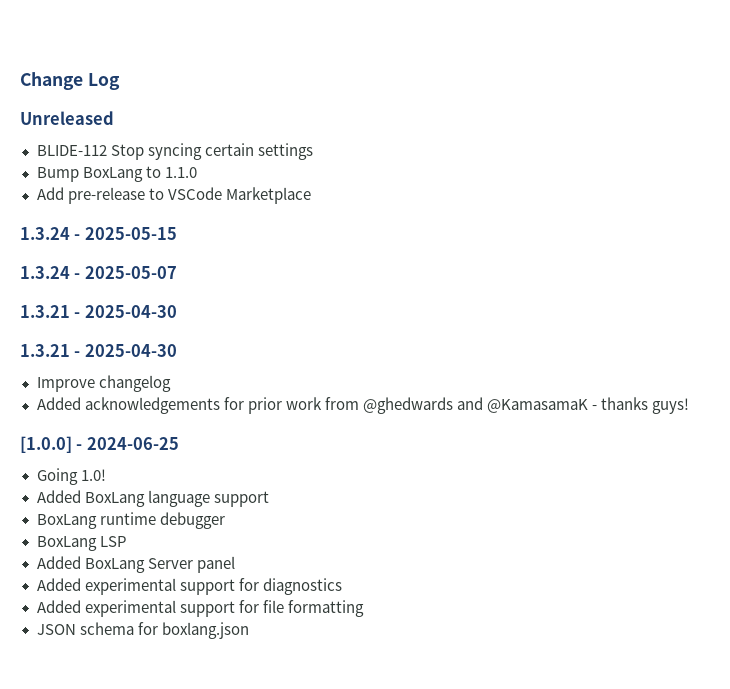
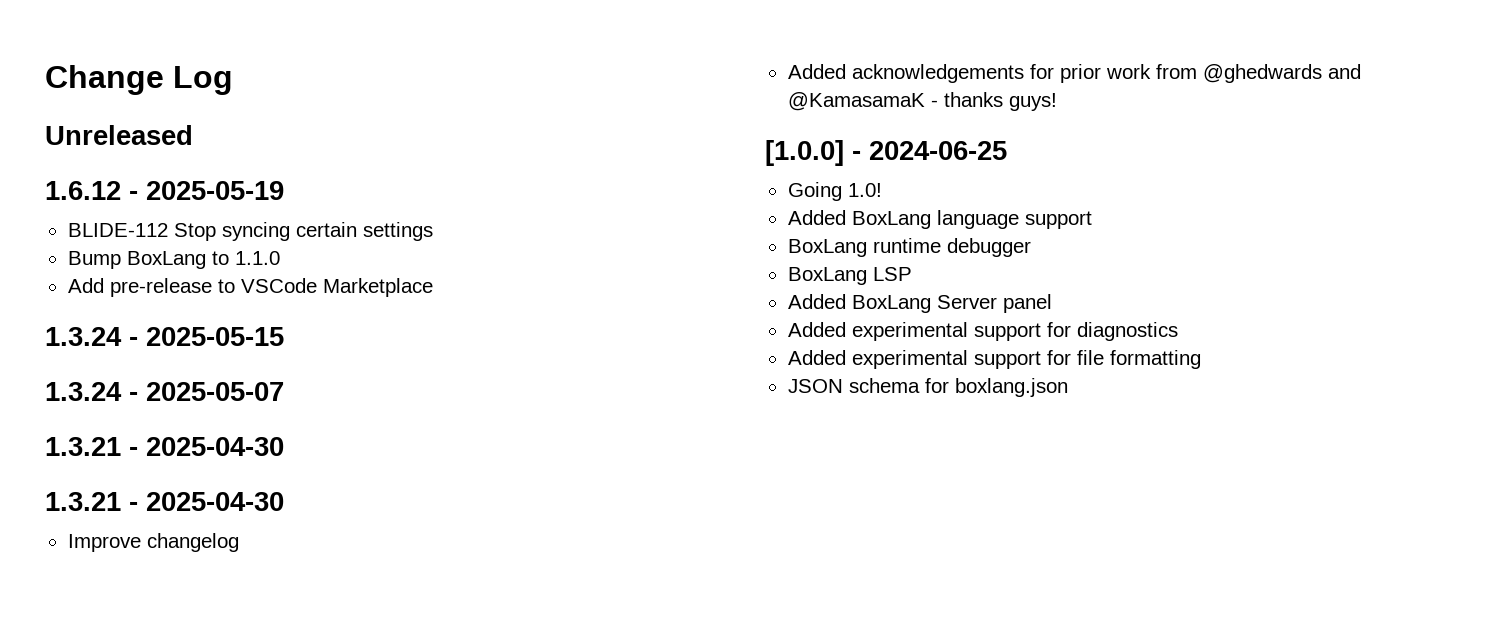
+ 1.6.12 - 2025-05-19

